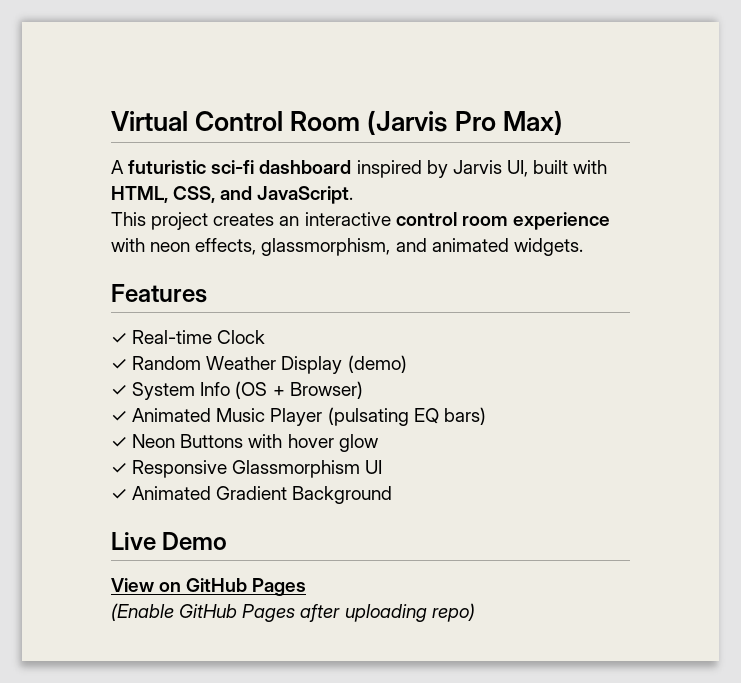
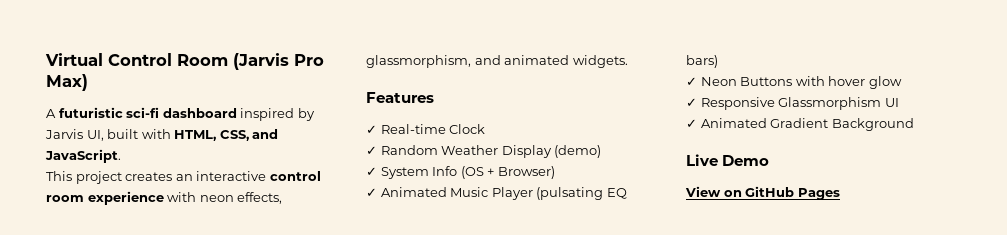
- (Enable GitHub Pages after uploading repo)

